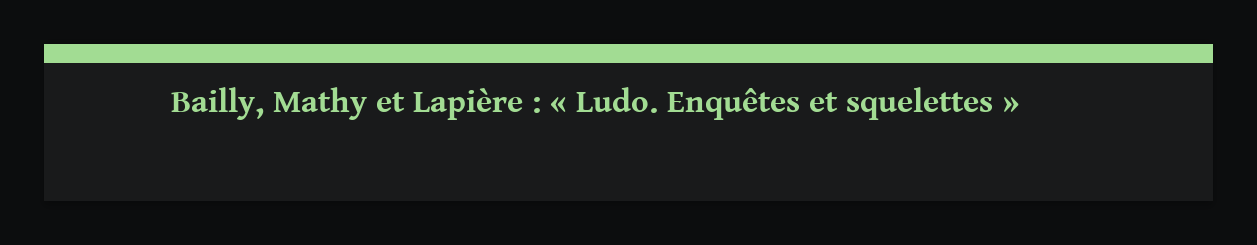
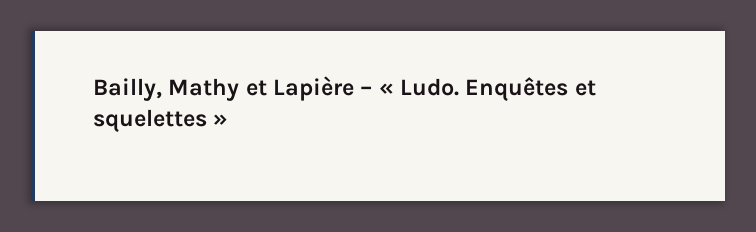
- Bailly, Mathy et Lapière : « Ludo.
+ Bailly, Mathy et Lapière – « Ludo.

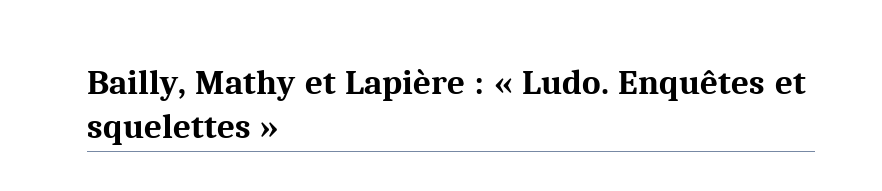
- Bailly, Mathy et Lapière – « Ludo.
+ Bailly, Mathy et Lapière : « Ludo.

